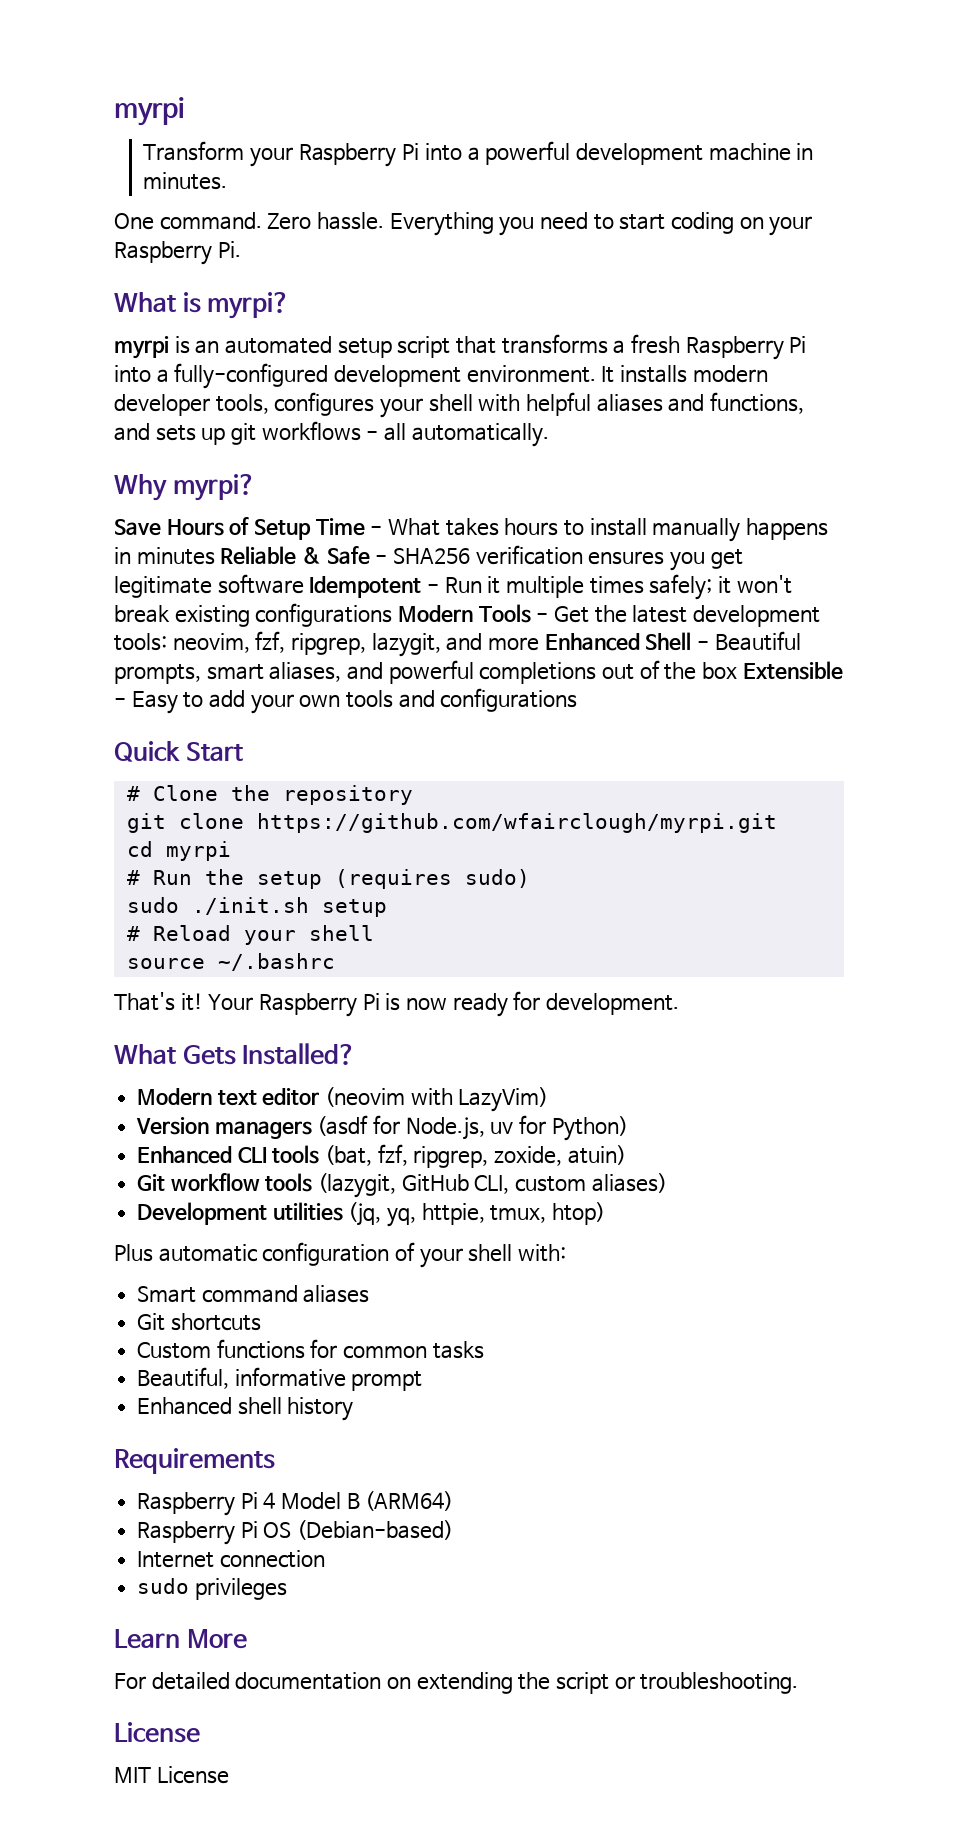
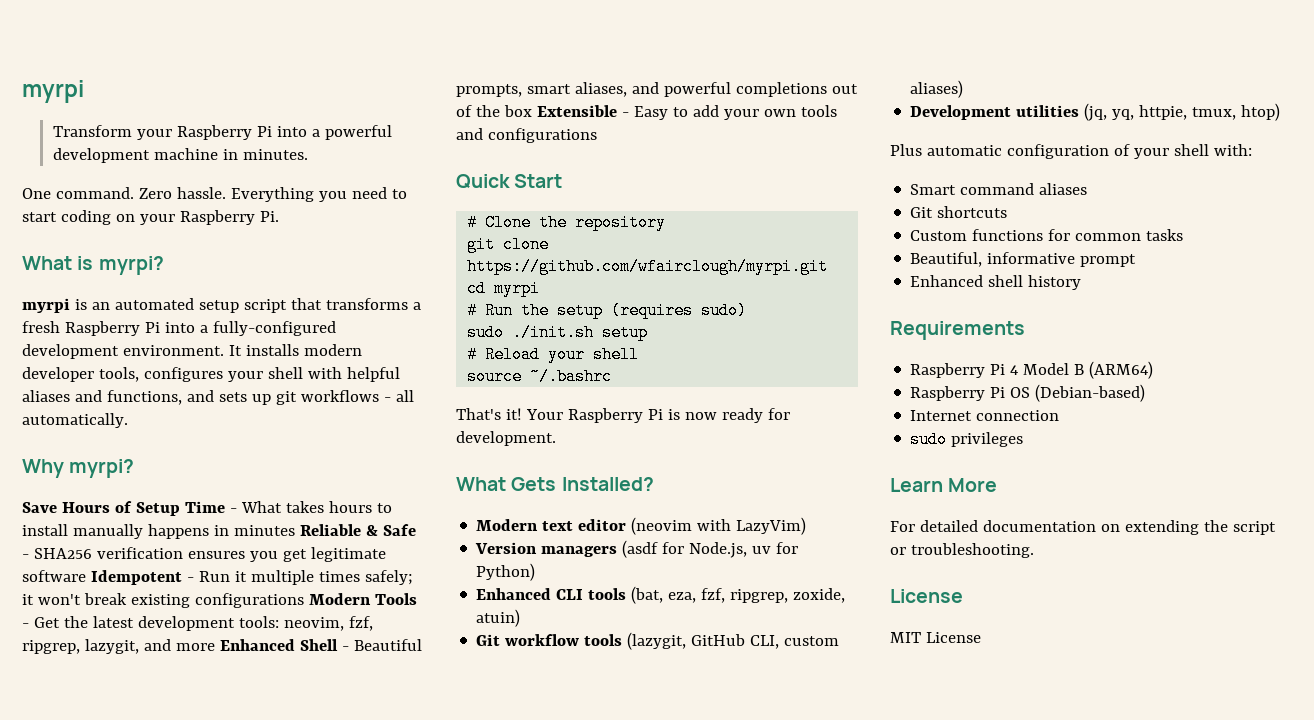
- Enhanced CLI tools (bat, fzf, ripgrep, zoxide, atuin)
+ Enhanced CLI tools (bat, eza, fzf, ripgrep, zoxide, atuin)

